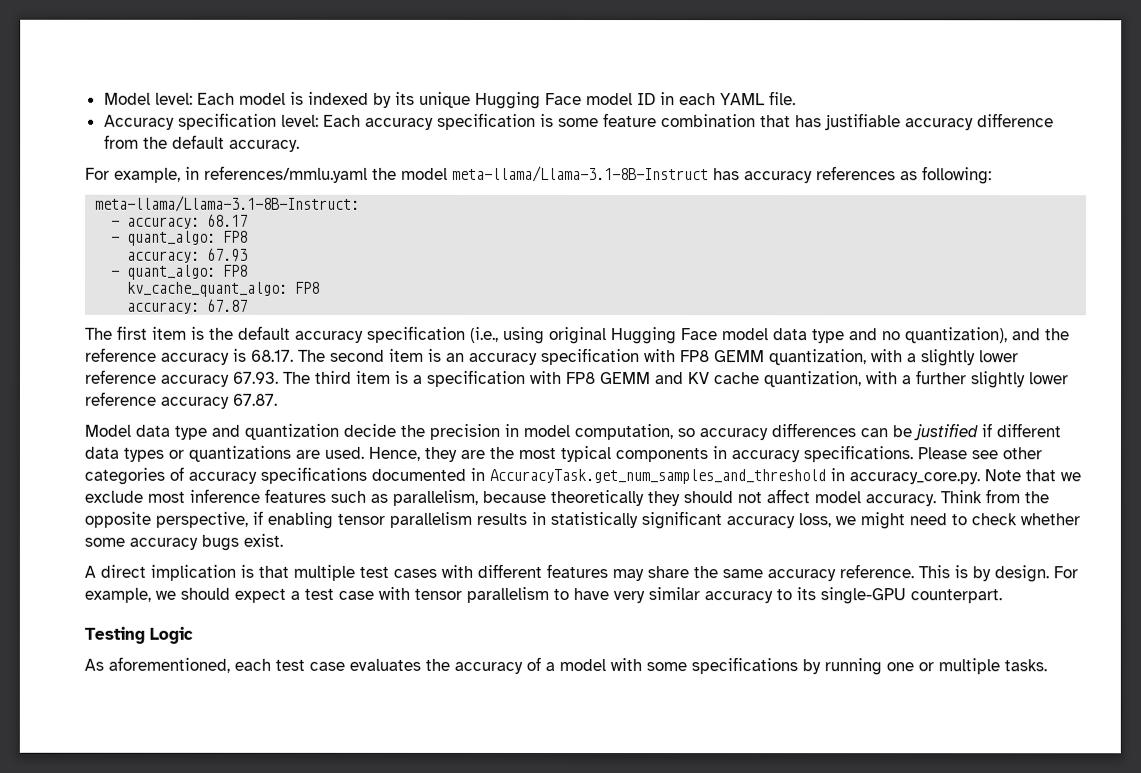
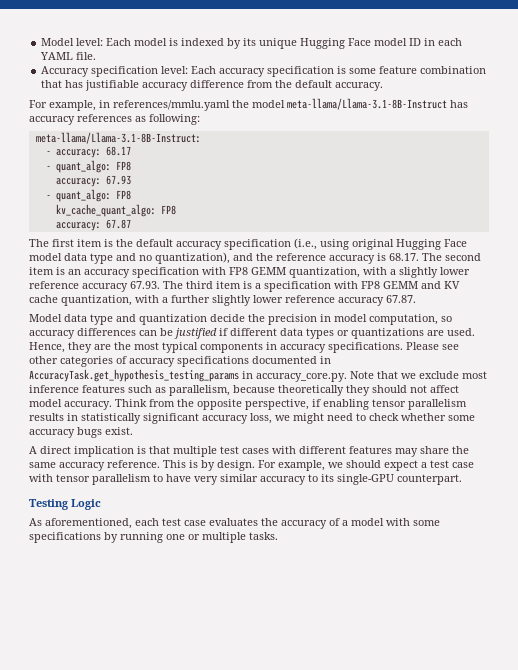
- Please see other categories of accuracy specifications documented in AccuracyTask.get_num_samples_and_threshold in accuracy_core.py. Note that we exclude most inference features such as parallelism, because theoretically they should not affect model accuracy.
+ Please see other categories of accuracy specifications documented in AccuracyTask.get_hypothesis_testing_params in accuracy_core.py. Note that we exclude most inference features such as parallelism, because theoretically they should not affect model accuracy.

